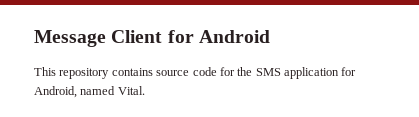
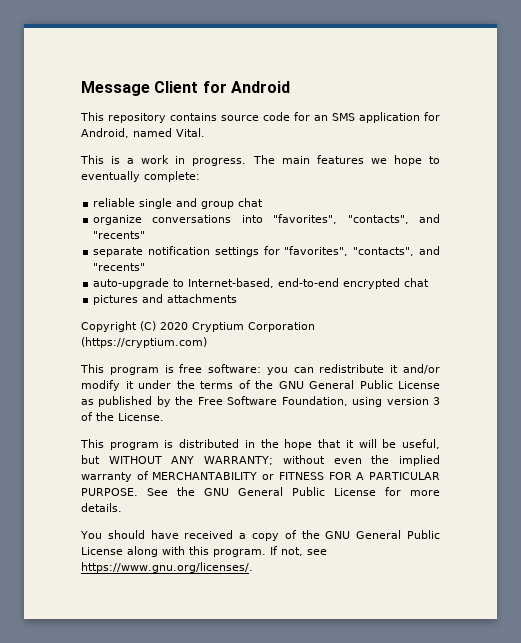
- This repository contains source code for the SMS application for Android, named Vital.
+ This repository contains source code for an SMS application for Android, named Vital.
+ This is a work in progress. The main features we hope to eventually complete:
+ reliable single and group chat
+ organize conversations into "favorites", "contacts", and "recents"
+ separate notification settings for "favorites", "contacts", and "recents"
+ auto-upgrade to Internet-based, end-to-end encrypted chat
+ pictures and attachments
+ Copyright (C) 2020 Cryptium Corporation (https://cryptium.com)
+ This program is free software: you can redistribute it and/or modify it under the terms of the GNU General Public License as published by the Free Software Foundation, using version 3 of the License.
+ This program is distributed in the hope that it will be useful, but WITHOUT ANY WARRANTY; without even the implied warranty of MERCHANTABILITY or FITNESS FOR A PARTICULAR PURPOSE. See the GNU General Public License for more details.
+ You should have received a copy of the GNU General Public License along with this program. If not, see https://www.gnu.org/licenses/.

